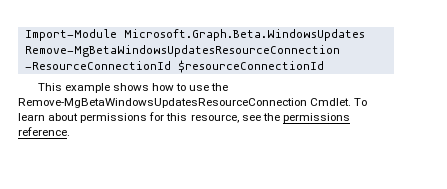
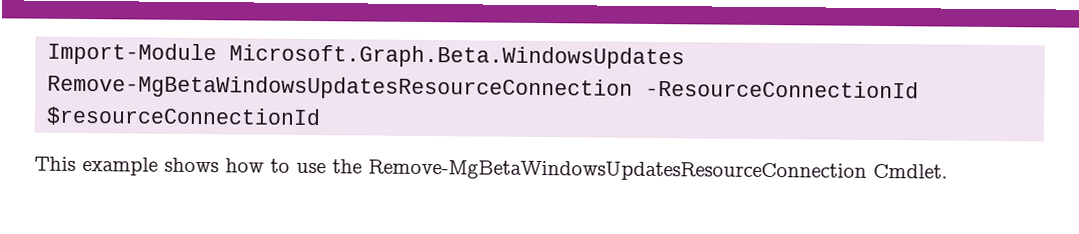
- To learn about permissions for this resource, see the permissions reference.

